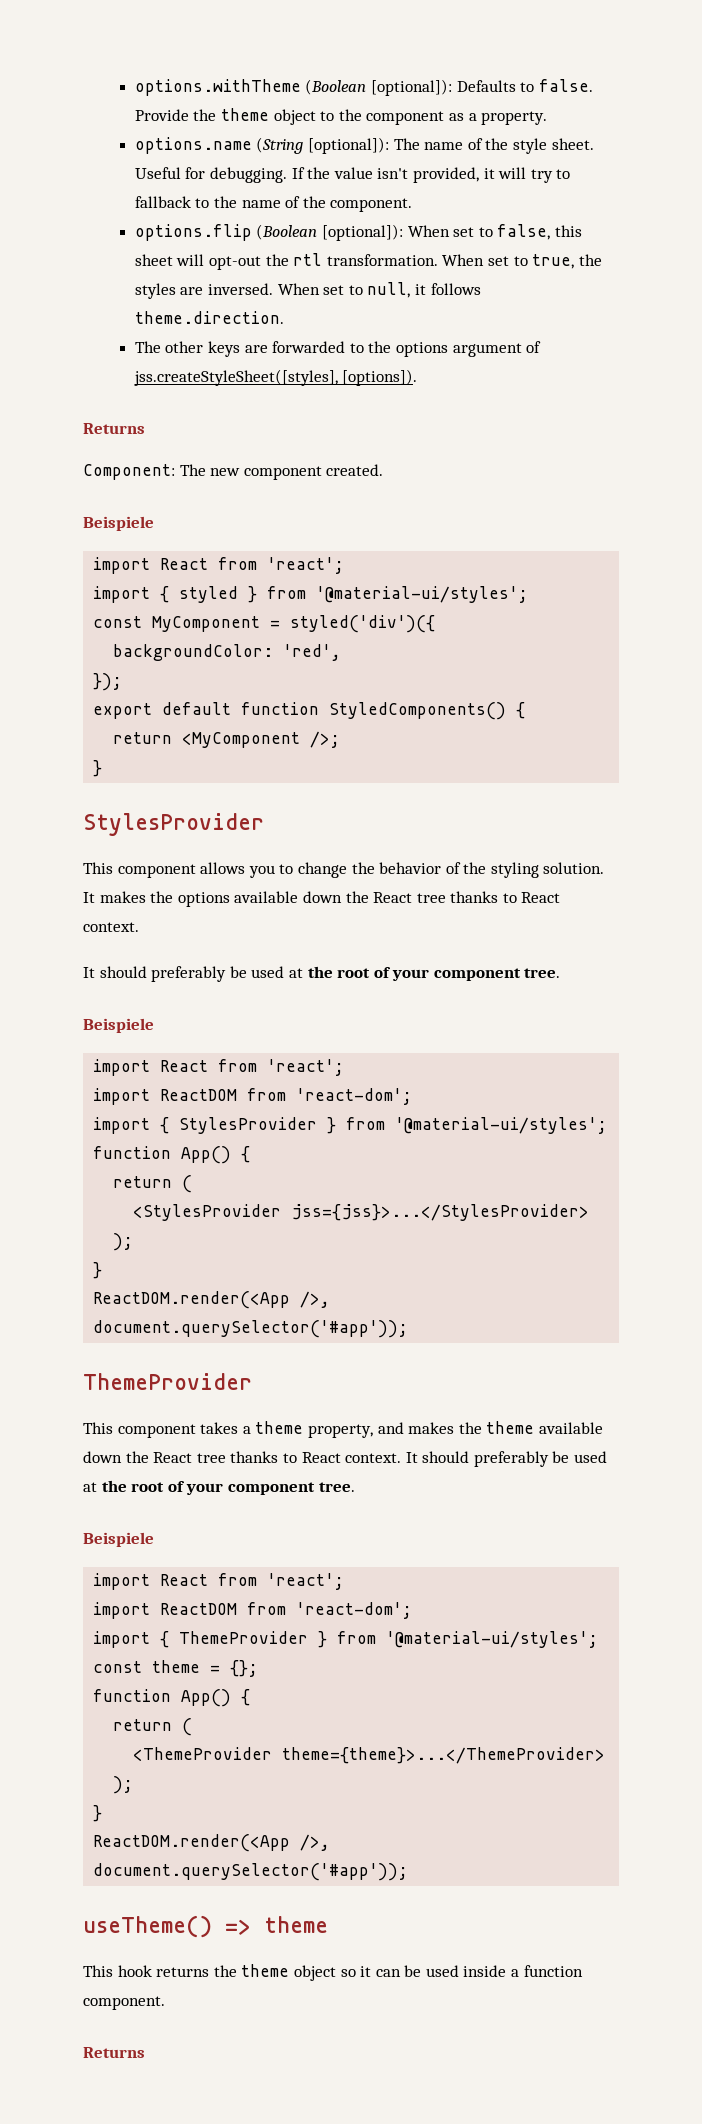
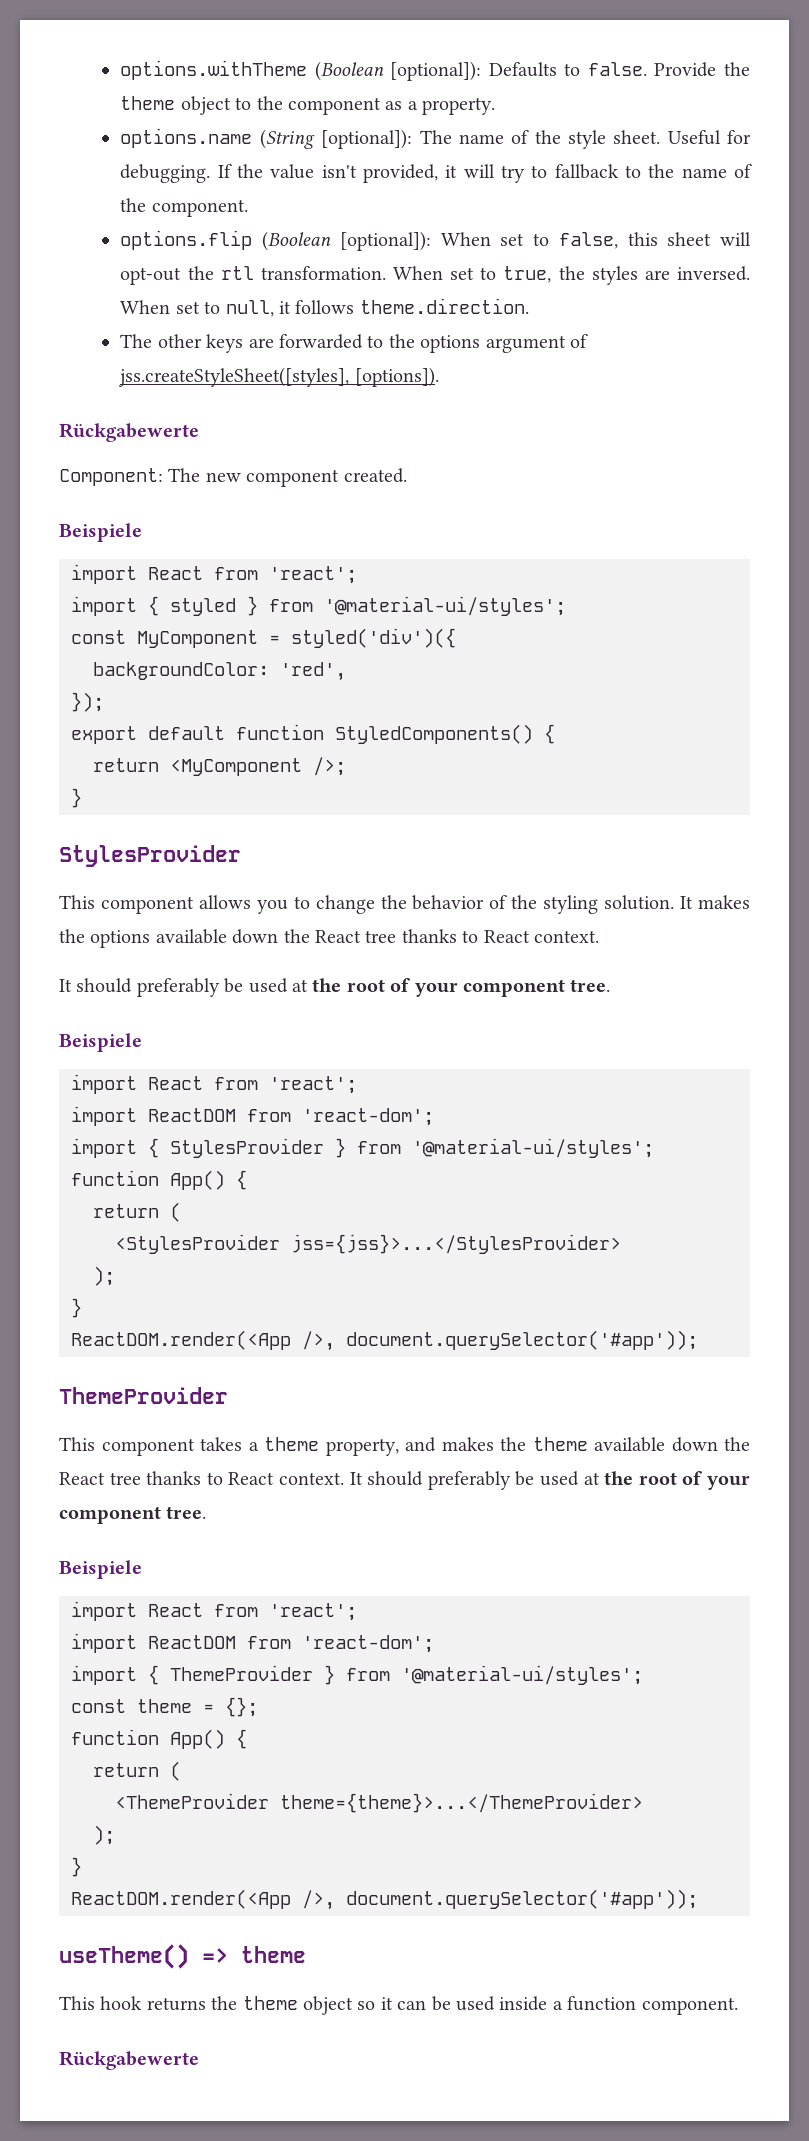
  The other keys are forwarded to the options argument of jss.createStyleSheet([styles], [options]).
- Returns
+ Rückgabewerte
  This hook returns the theme object so it can be used inside a function component.
- Returns
+ Rückgabewerte

